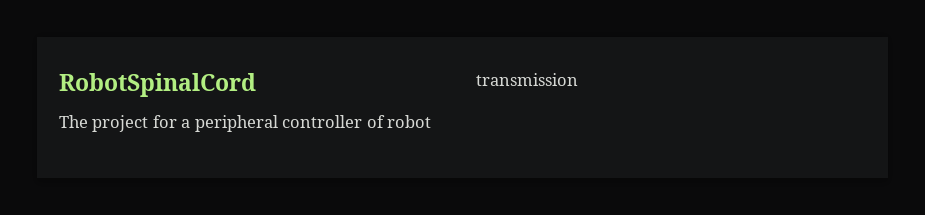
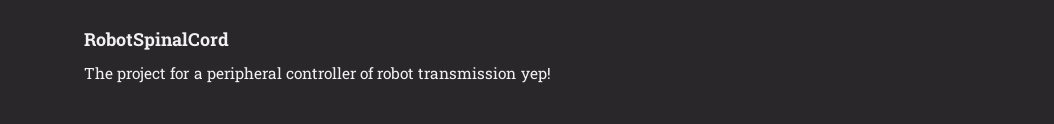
- The project for a peripheral controller of robot transmission
+ The project for a peripheral controller of robot transmission yep!

